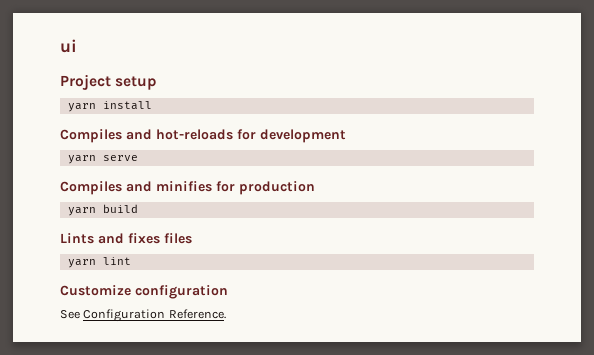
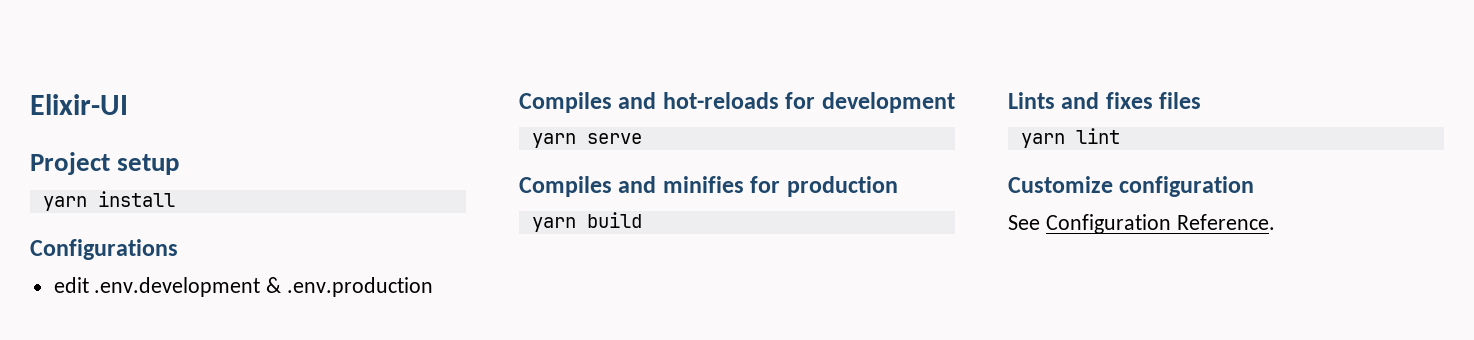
- ui
+ Elixir-UI
+ Configurations
+ edit .env.development & .env.production

